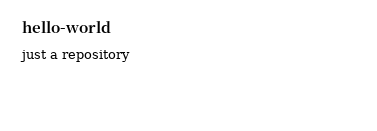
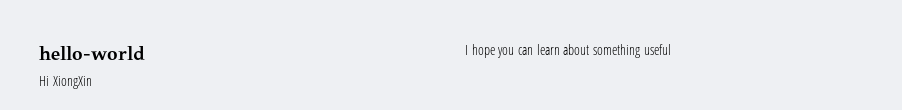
- just a repository
+ Hi XiongXin
+ I hope you can learn about something useful

